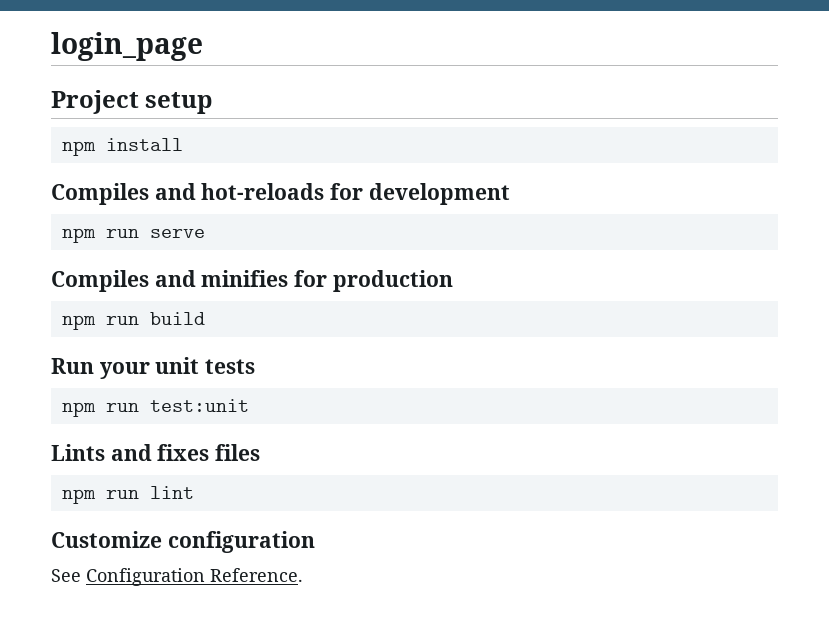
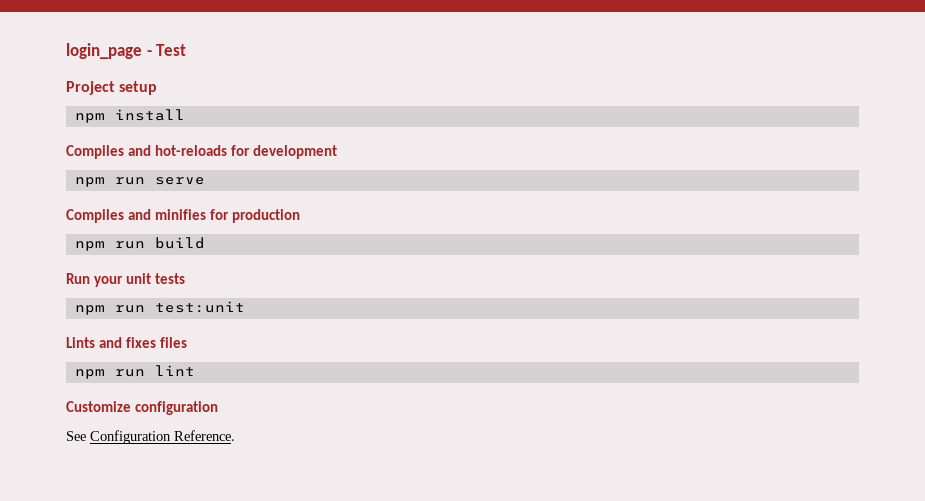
- login_page
+ login_page - Test

